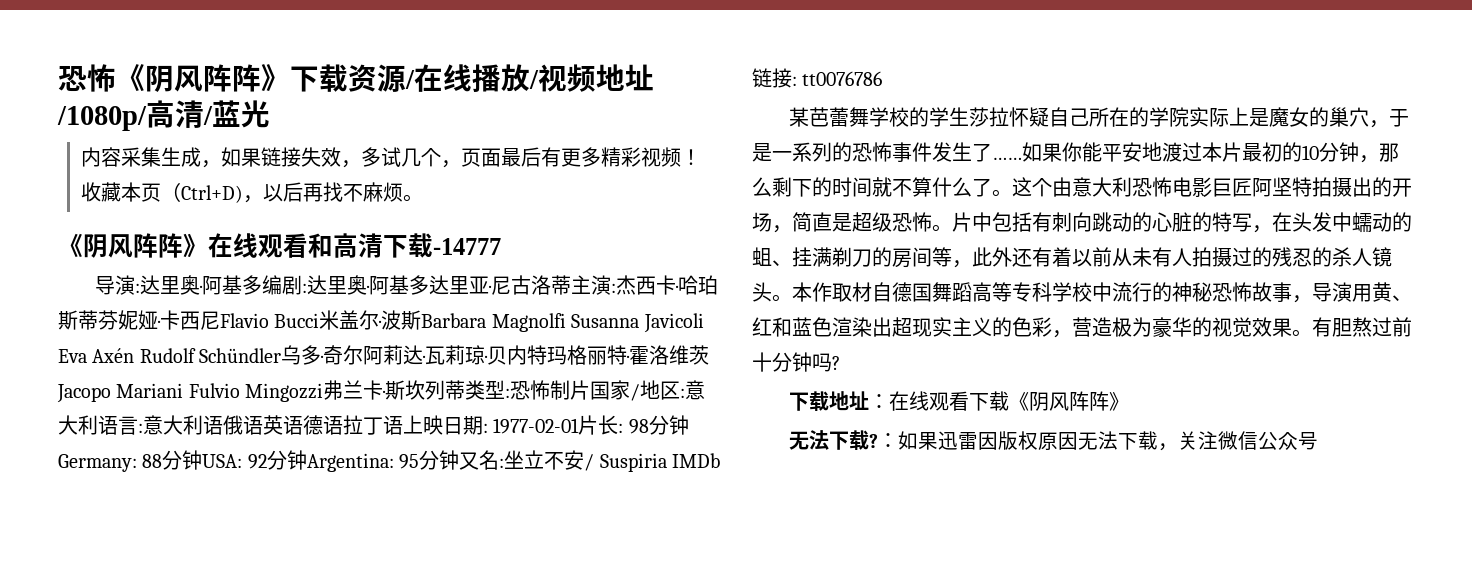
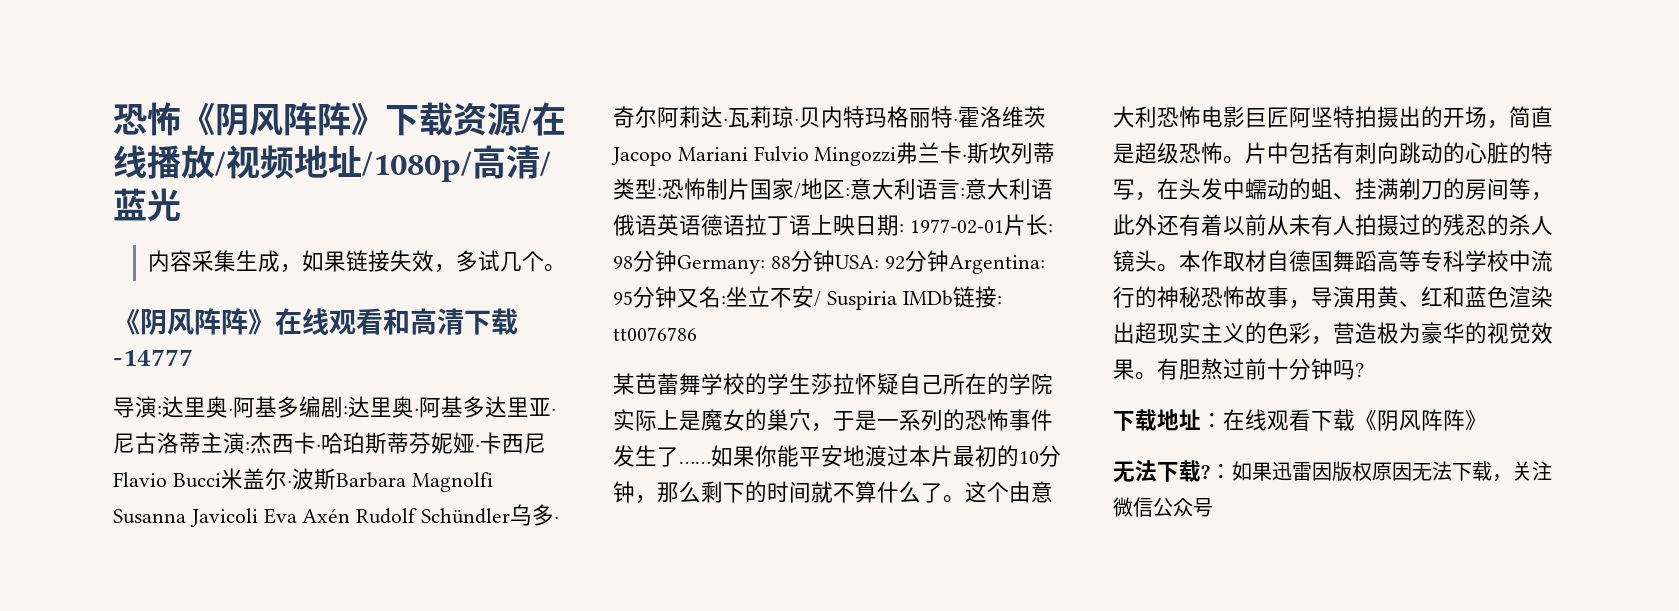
- 内容采集生成，如果链接失效，多试几个，页面最后有更多精彩视频！收藏本页（Ctrl+D)，以后再找不麻烦。
+ 内容采集生成，如果链接失效，多试几个。

